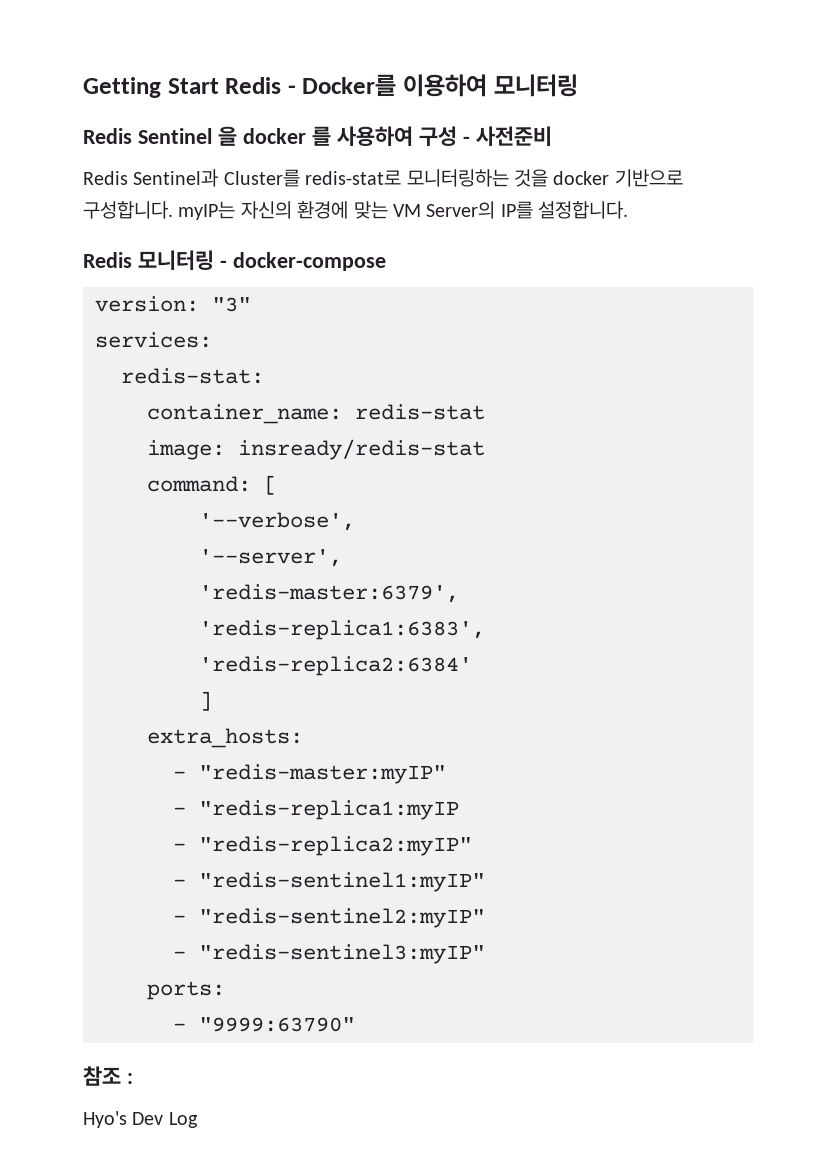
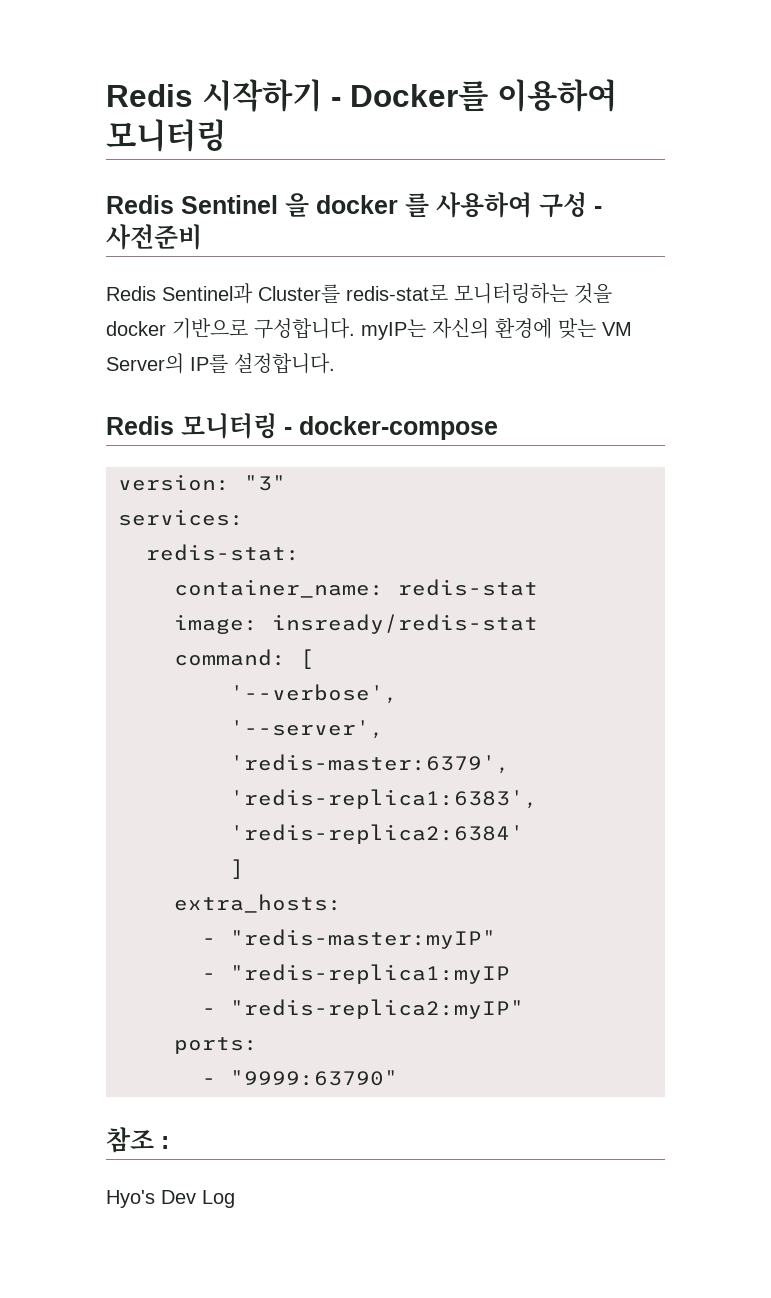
- Getting Start Redis - Docker를 이용하여 모니터링
+ Redis 시작하기 - Docker를 이용하여 모니터링
- - "redis-sentinel1:myIP"
- - "redis-sentinel2:myIP"
- - "redis-sentinel3:myIP"

